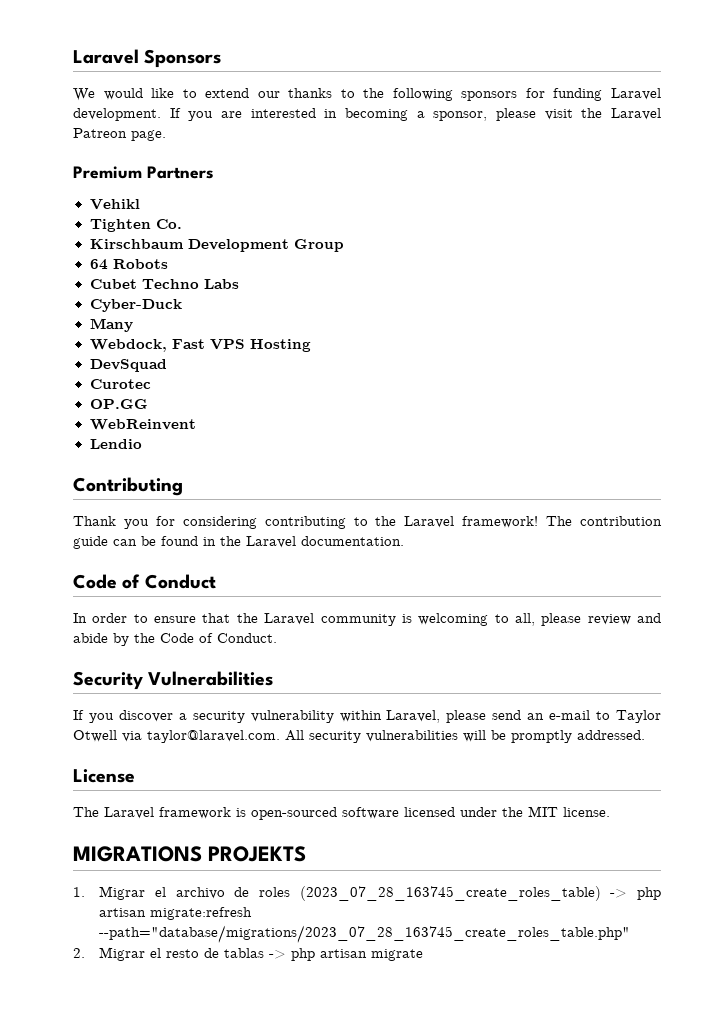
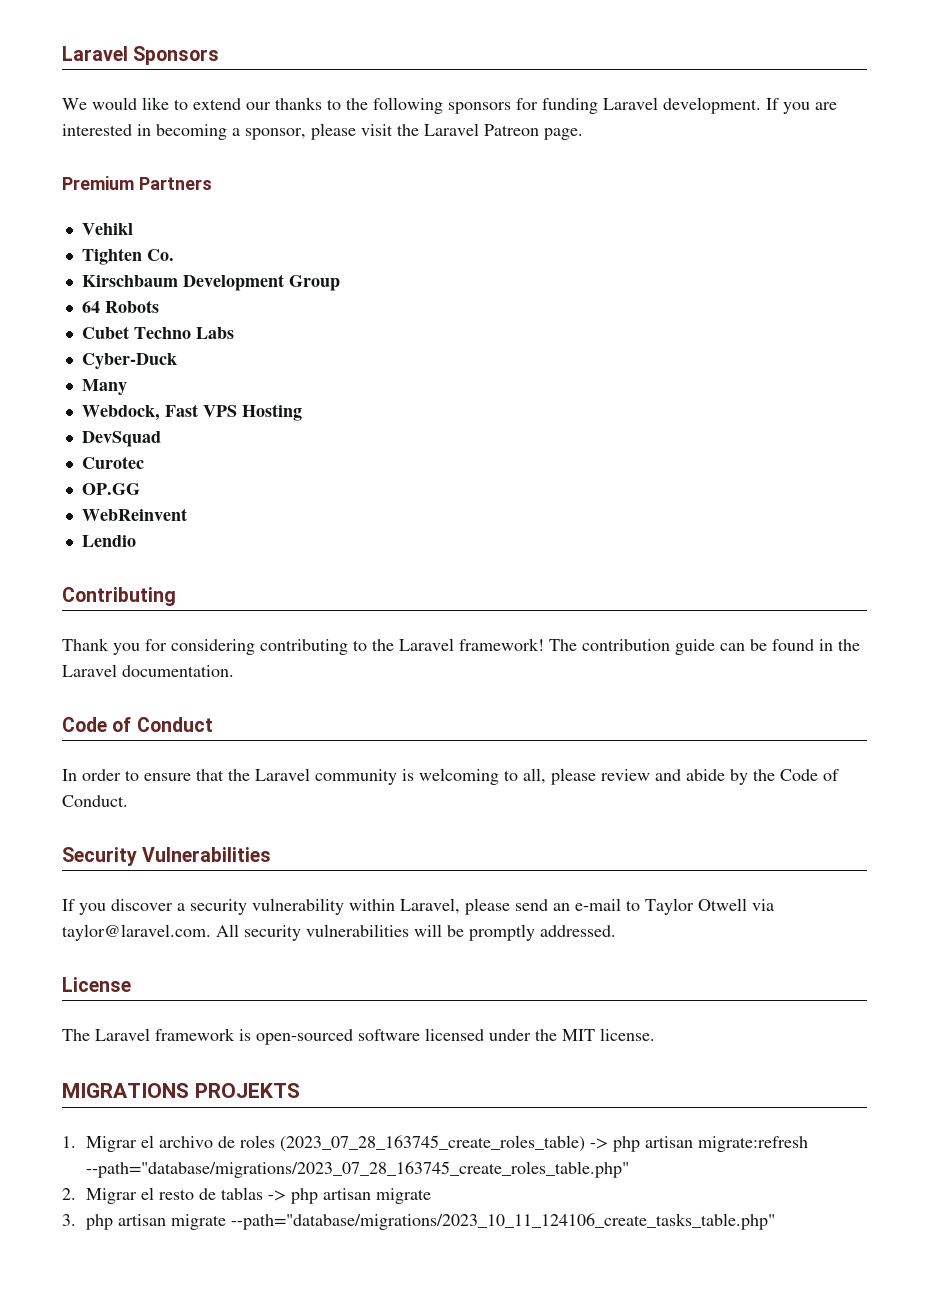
+ 3. php artisan migrate --path="database/migrations/2023_10_11_124106_create_tasks_table.php"

